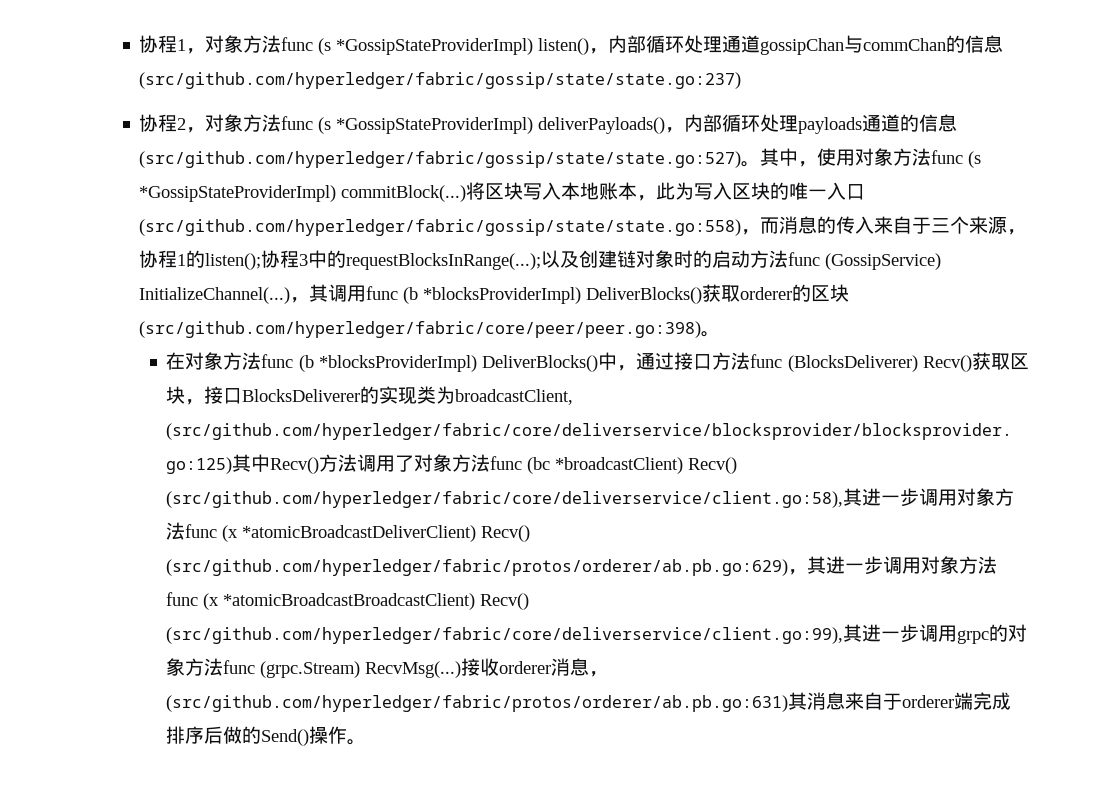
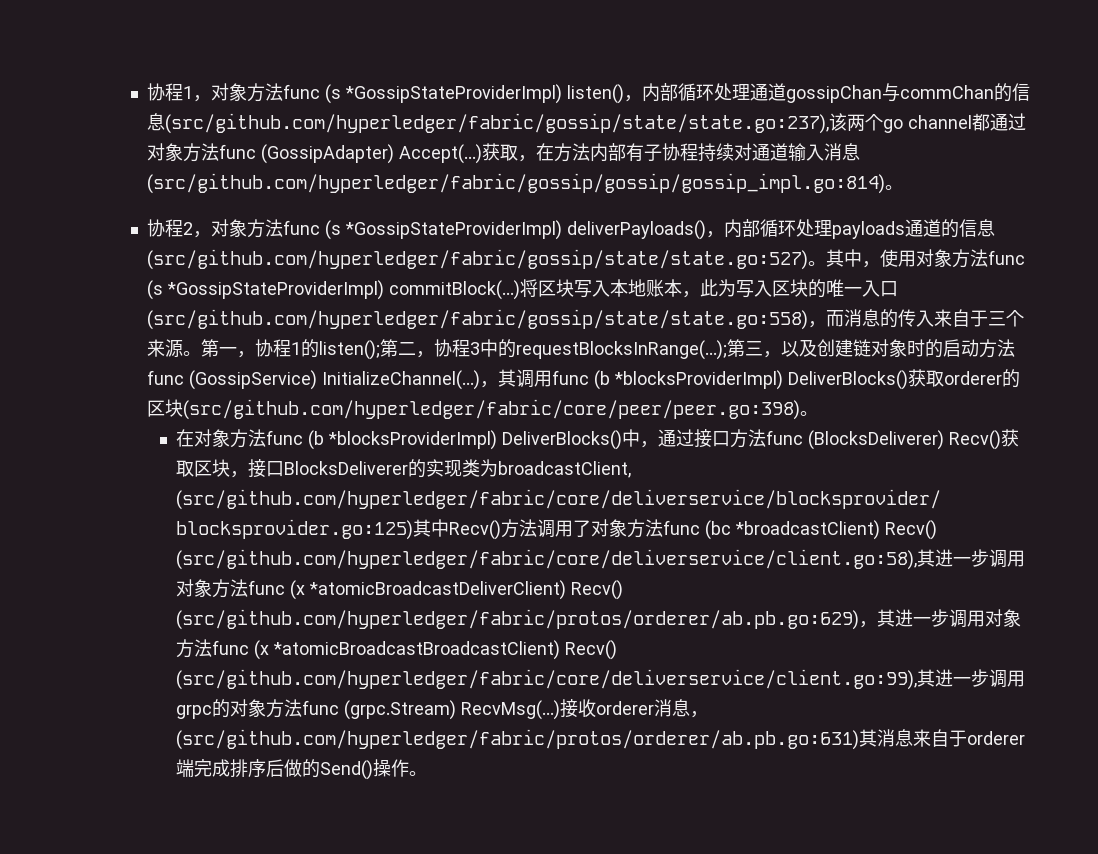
- 协程1，对象方法func (s *GossipStateProviderImpl) listen()，内部循环处理通道gossipChan与commChan的信息(src/github.com/hyperledger/fabric/gossip/state/state.go:237)
+ 协程1，对象方法func (s *GossipStateProviderImpl) listen()，内部循环处理通道gossipChan与commChan的信息(src/github.com/hyperledger/fabric/gossip/state/state.go:237),该两个go channel都通过对象方法func (GossipAdapter) Accept(...)获取，在方法内部有子协程持续对通道输入消息(src/github.com/hyperledger/fabric/gossip/gossip/gossip_impl.go:814)。
- 将区块写入本地账本，此为写入区块的唯一入口(src/github.com/hyperledger/fabric/gossip/state/state.go:558)，而消息的传入来自于三个来源，协程1的listen();协程3中的requestBlocksInRange(...);以及创建链对象时的启动方法func (GossipService) InitializeChannel(...)
+ 将区块写入本地账本，此为写入区块的唯一入口(src/github.com/hyperledger/fabric/gossip/state/state.go:558)，而消息的传入来自于三个来源。第一，协程1的listen();第二，协程3中的requestBlocksInRange(...);第三，以及创建链对象时的启动方法func (GossipService) InitializeChannel(...)

